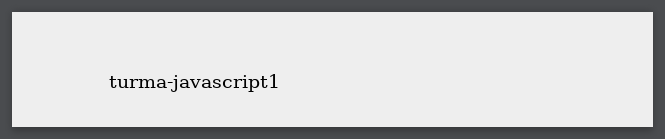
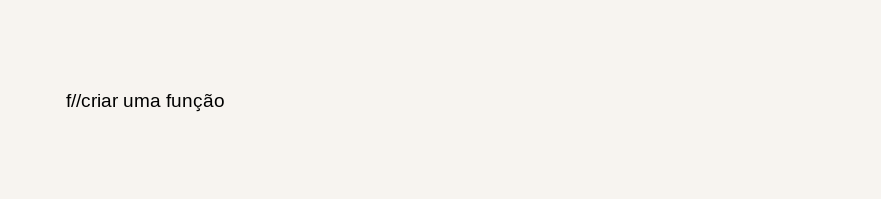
- turma-javascript1
+ f//criar uma função

